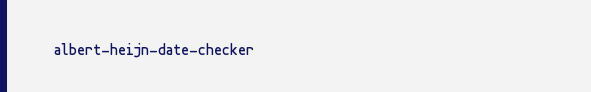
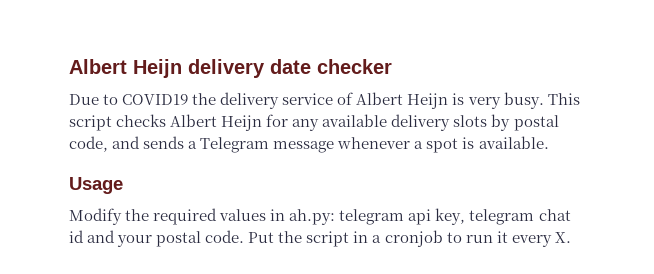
- albert-heijn-date-checker
+ Albert Heijn delivery date checker
+ Due to COVID19 the delivery service of Albert Heijn is very busy. This script checks Albert Heijn for any available delivery slots by postal code, and sends a Telegram message whenever a spot is available.
+ Usage
+ Modify the required values in ah.py: telegram api key, telegram chat id and your postal code. Put the script in a cronjob to run it every X.

